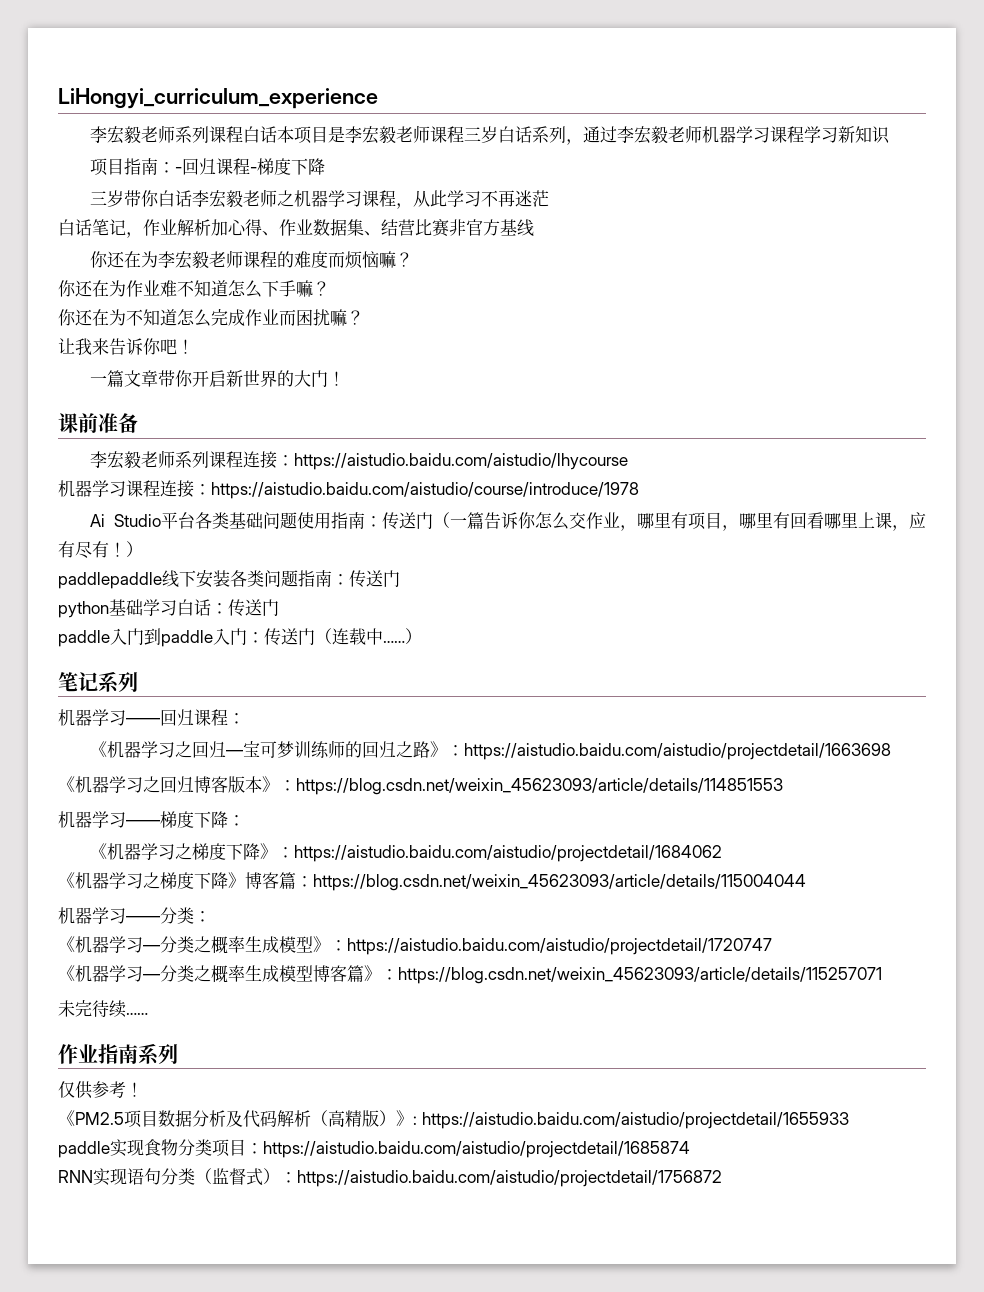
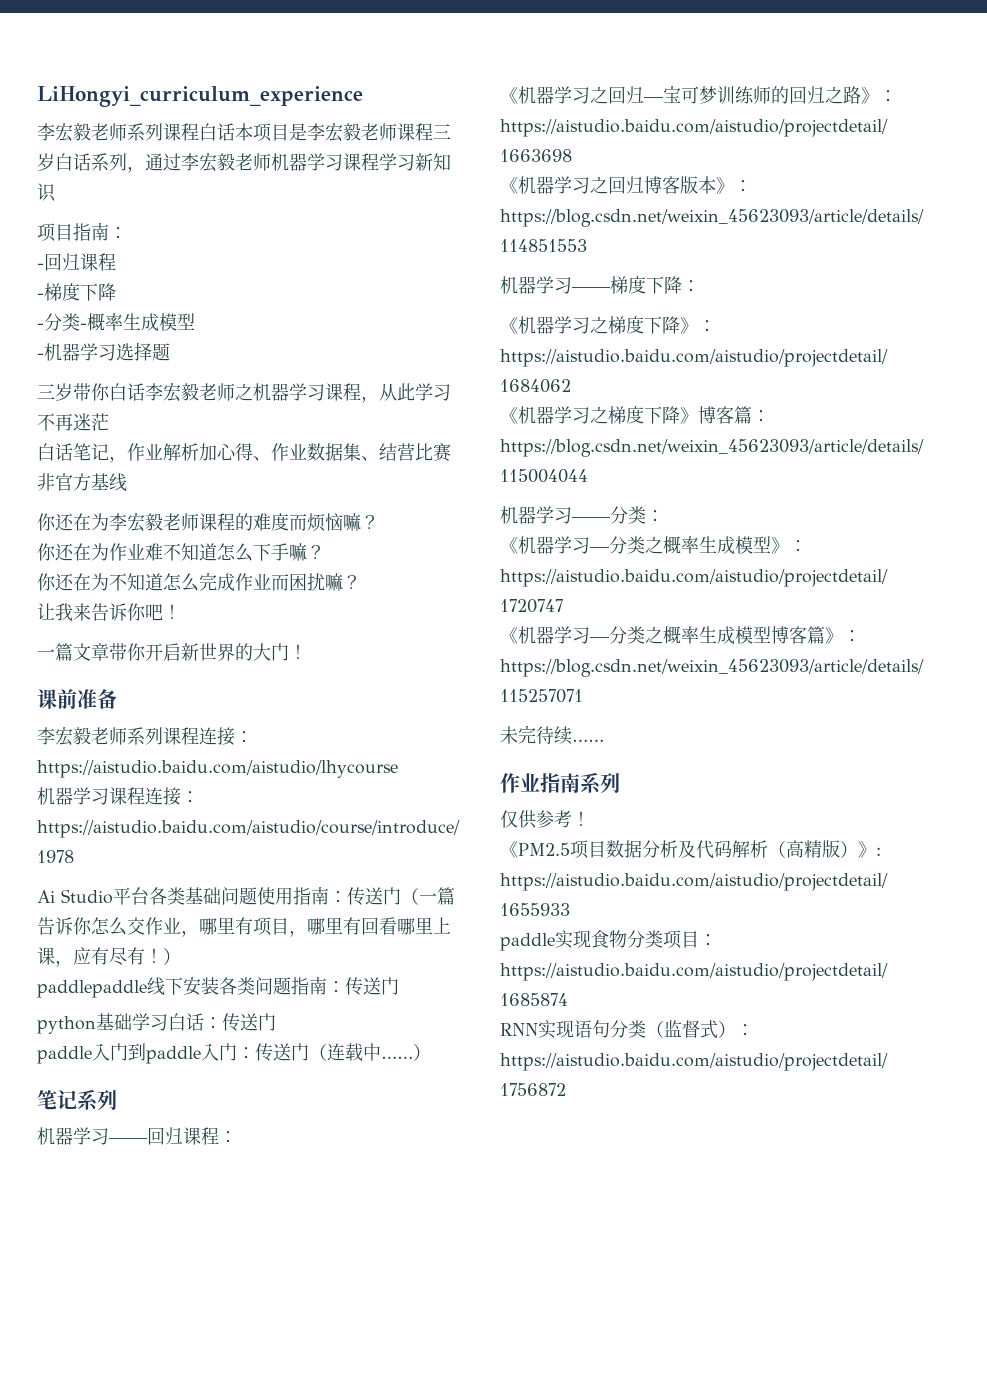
- 项目指南：-回归课程-梯度下降
+ 项目指南：
+ -回归课程
+ -梯度下降
+ -分类-概率生成模型
+ -机器学习选择题

